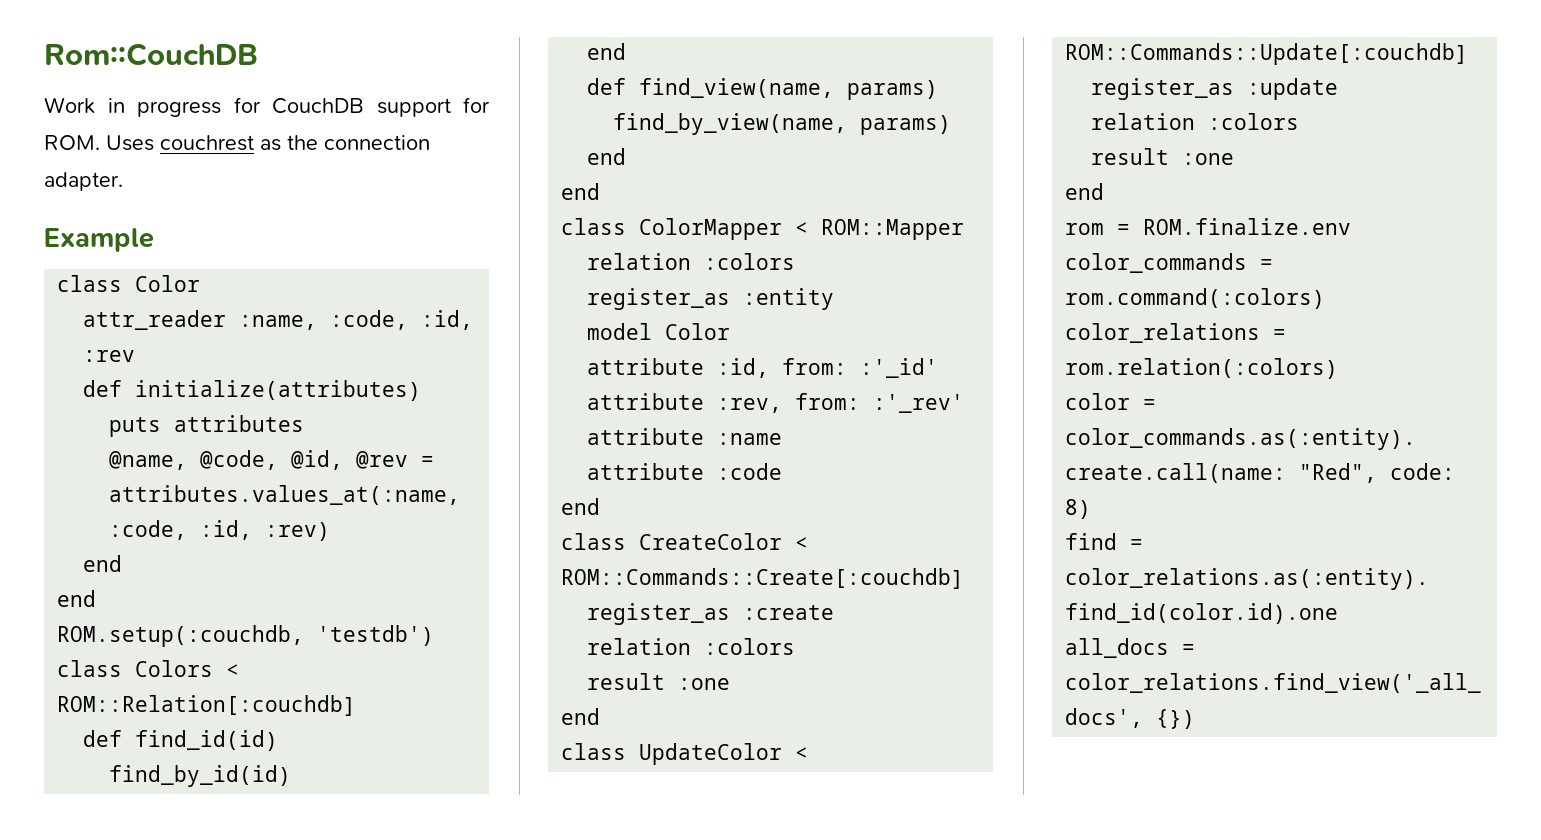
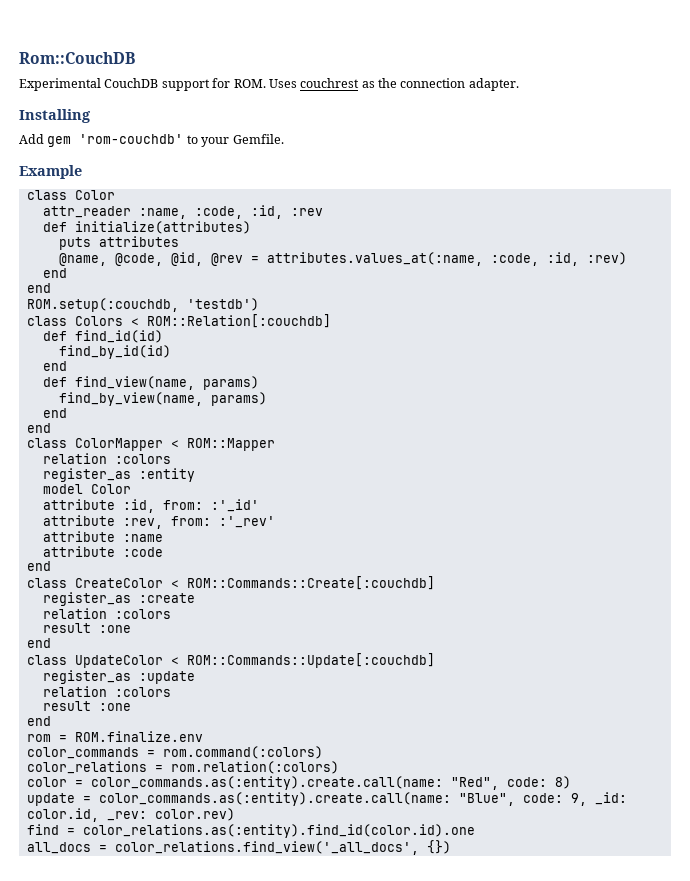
- Work in progress for CouchDB support for ROM. Uses couchrest as the connection adapter.
+ Experimental CouchDB support for ROM. Uses couchrest as the connection adapter.
+ Installing
+ Add gem 'rom-couchdb' to your Gemfile.
+ update = color_commands.as(:entity).create.call(name: "Blue", code: 9, _id: color.id, _rev: color.rev)

